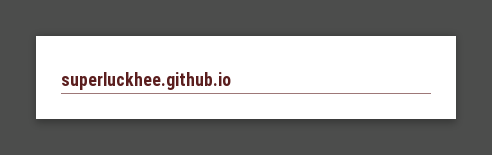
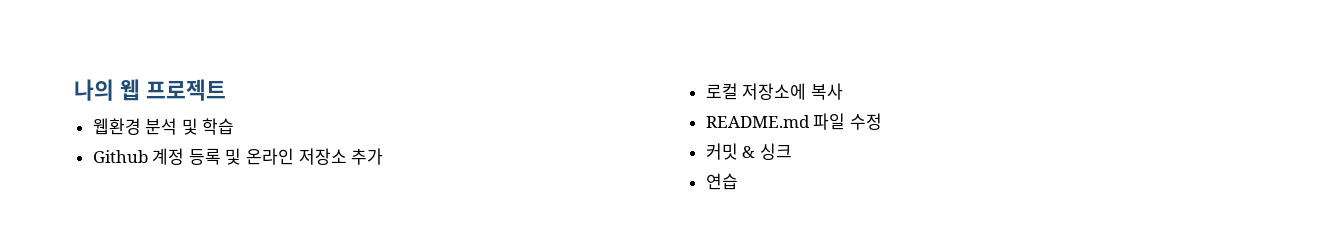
- superluckhee.github.io
+ 나의 웹 프로젝트
+ 웹환경 분석 및 학습
+ Github 계정 등록 및 온라인 저장소 추가
+ 로컬 저장소에 복사
+ README.md 파일 수정
+ 커밋 & 싱크
+ 연습

